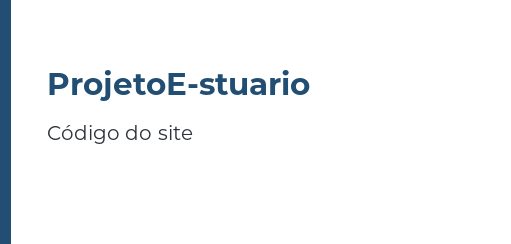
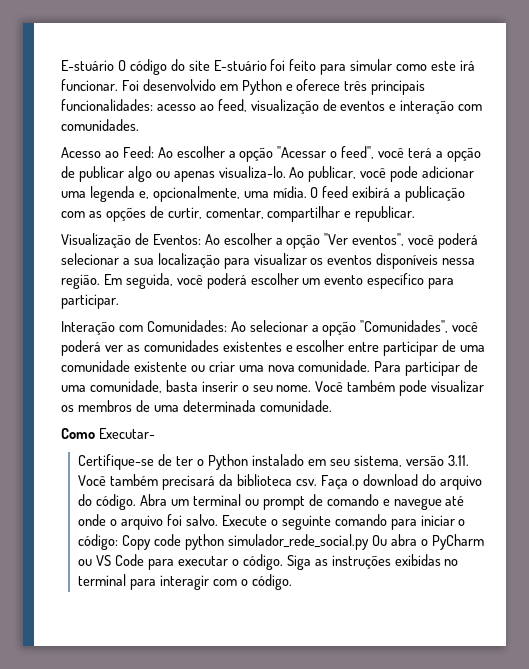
- ProjetoE-stuario
- Código do site
+ E-stuário O código do site E-stuário foi feito para simular como este irá funcionar. Foi desenvolvido em Python e oferece três principais funcionalidades: acesso ao feed, visualização de eventos e interação com comunidades.
+ Acesso ao Feed: Ao escolher a opção "Acessar o feed", você terá a opção de publicar algo ou apenas visualiza-lo. Ao publicar, você pode adicionar uma legenda e, opcionalmente, uma mídia. O feed exibirá a publicação com as opções de curtir, comentar, compartilhar e republicar.
+ Visualização de Eventos: Ao escolher a opção "Ver eventos", você poderá selecionar a sua localização para visualizar os eventos disponíveis nessa região. Em seguida, você poderá escolher um evento específico para participar.
+ Interação com Comunidades: Ao selecionar a opção "Comunidades", você poderá ver as comunidades existentes e escolher entre participar de uma comunidade existente ou criar uma nova comunidade. Para participar de uma comunidade, basta inserir o seu nome. Você também pode visualizar os membros de uma determinada comunidade.
+ Como Executar-
+ Certifique-se de ter o Python instalado em seu sistema, versão 3.11. Você também precisará da biblioteca csv. Faça o download do arquivo do código. Abra um terminal ou prompt de comando e navegue até onde o arquivo foi salvo. Execute o seguinte comando para iniciar o código: Copy code python simulador_rede_social.py Ou abra o PyCharm ou VS Code para executar o código. Siga as instruções exibidas no terminal para interagir com o código.

